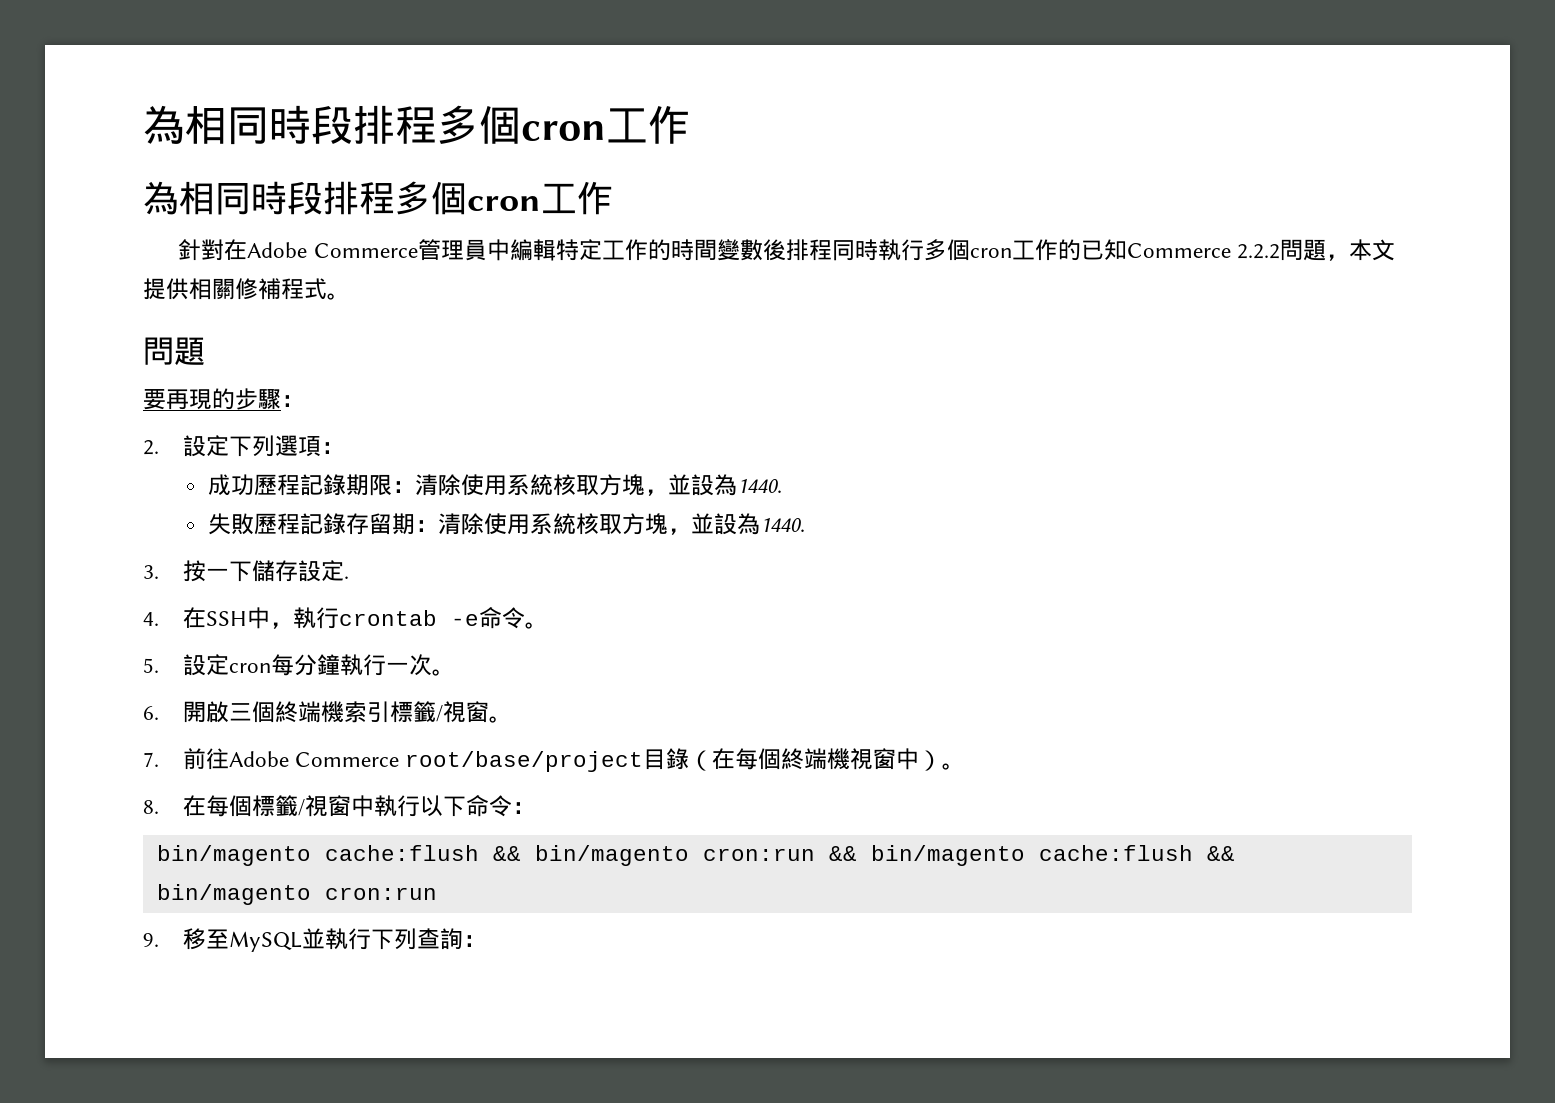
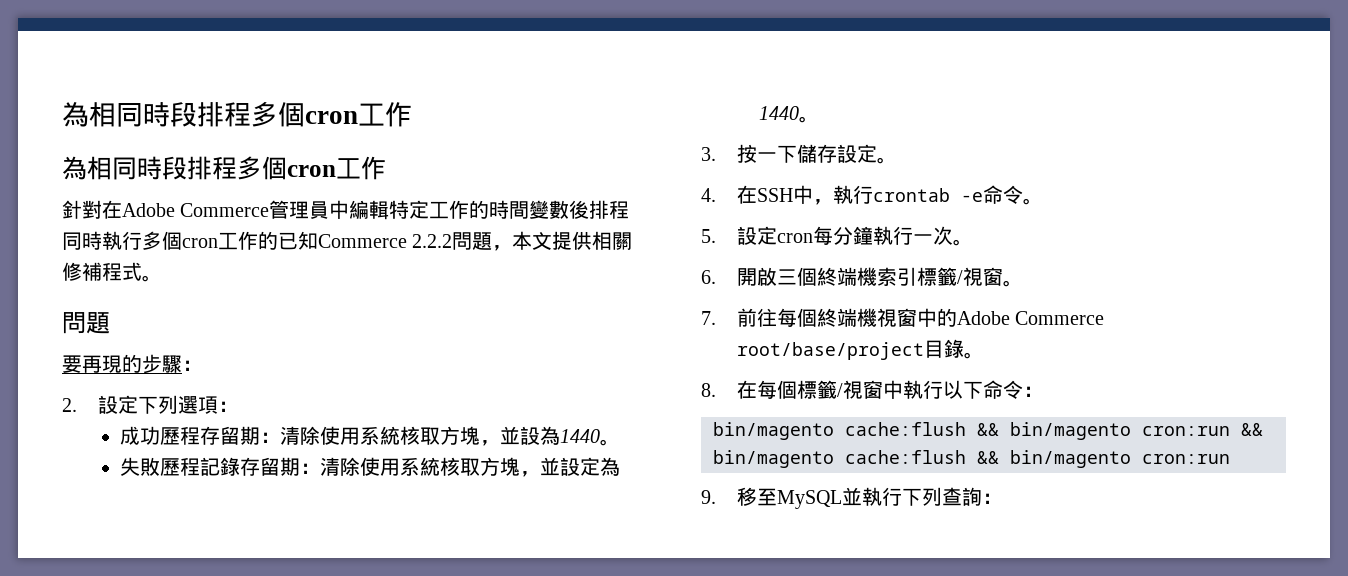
- 成功歷程記錄期限：清除使用系統核取方塊，並設為1440.
+ 成功歷程存留期：清除使用系統核取方塊，並設為1440。
- 失敗歷程記錄存留期：清除使用系統核取方塊，並設為1440.
+ 失敗歷程記錄存留期：清除使用系統核取方塊，並設定為1440。
- 3.按一下儲存設定.
+ 3.按一下儲存設定。
- 7.前往Adobe Commerce root/base/project目錄（在每個終端機視窗中）。
+ 7.前往每個終端機視窗中的Adobe Commerce root/base/project目錄。

